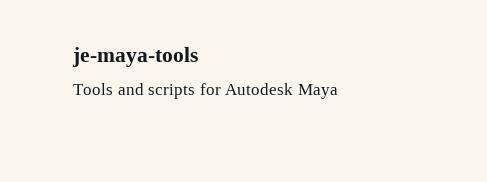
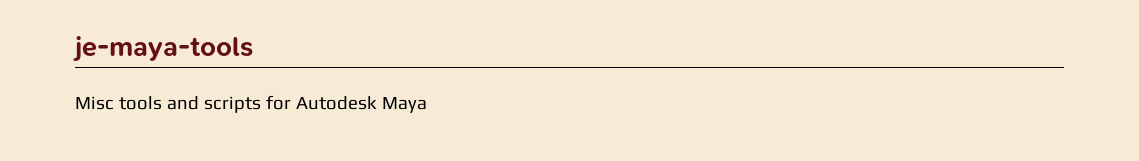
- Tools and scripts for Autodesk Maya
+ Misc tools and scripts for Autodesk Maya

